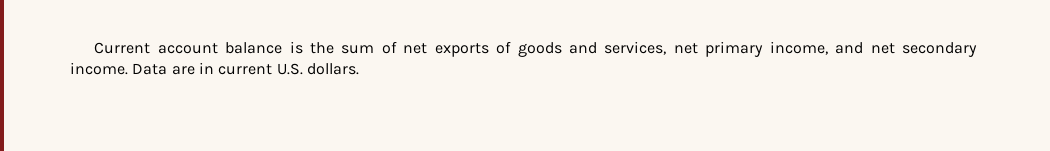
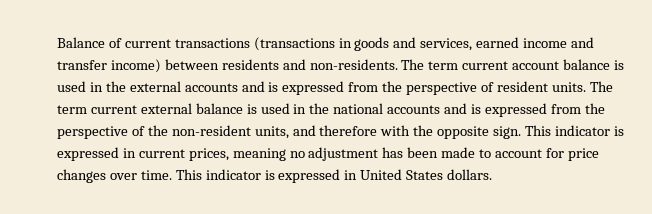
- Current account balance is the sum of net exports of goods and services, net primary income, and net secondary income. Data are in current U.S. dollars.
+ Balance of current transactions (transactions in goods and services, earned income and transfer income) between residents and non-residents. The term current account balance is used in the external accounts and is expressed from the perspective of resident units. The term current external balance is used in the national accounts and is expressed from the perspective of the non-resident units, and therefore with the opposite sign. This indicator is expressed in current prices, meaning no adjustment has been made to account for price changes over time. This indicator is expressed in United States dollars.

